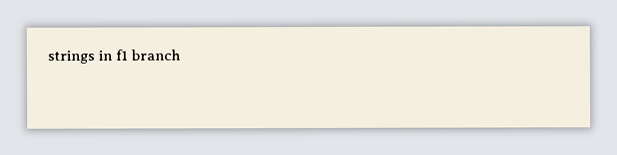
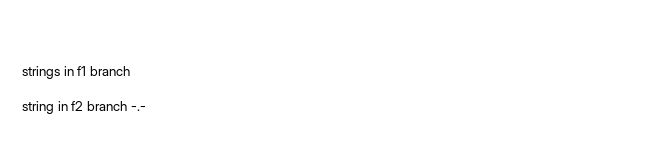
+ string in f2 branch -.-

